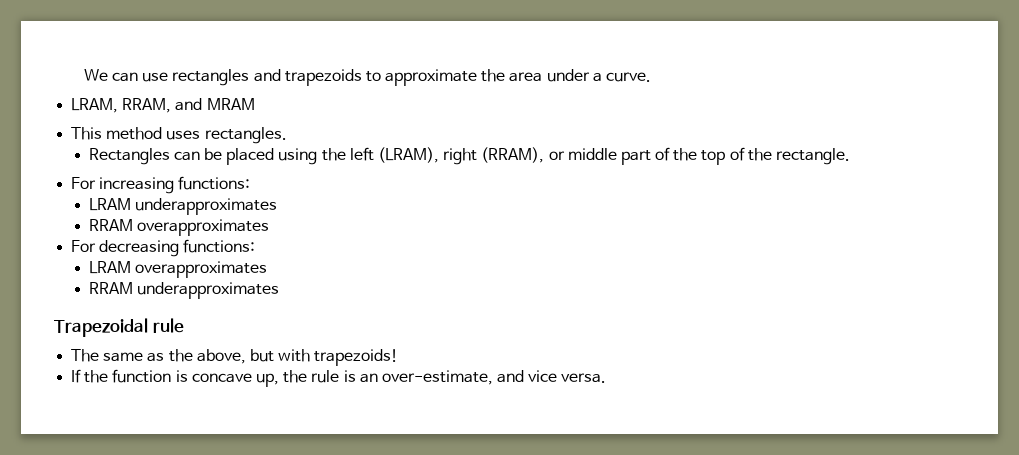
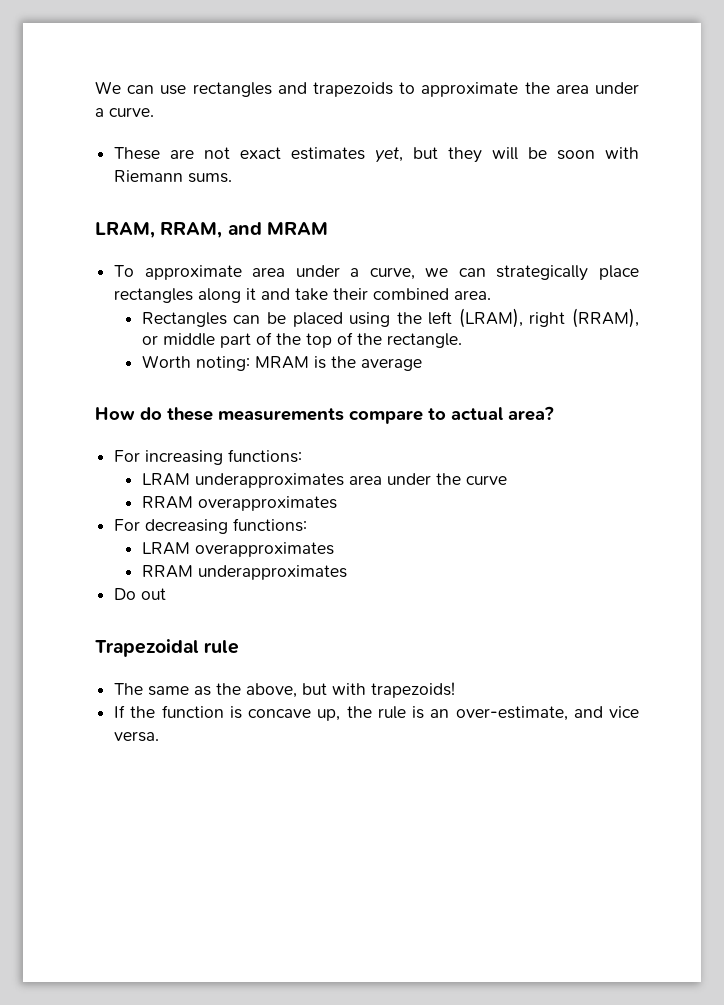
+ These are not exact estimates yet, but they will be soon with Riemann sums.
  LRAM, RRAM, and MRAM
- This method uses rectangles.
+ To approximate area under a curve, we can strategically place rectangles along it and take their combined area.
+ Worth noting: MRAM is the average
+ How do these measurements compare to actual area?
- LRAM underapproximates
+ LRAM underapproximates area under the curve
+ Do out

